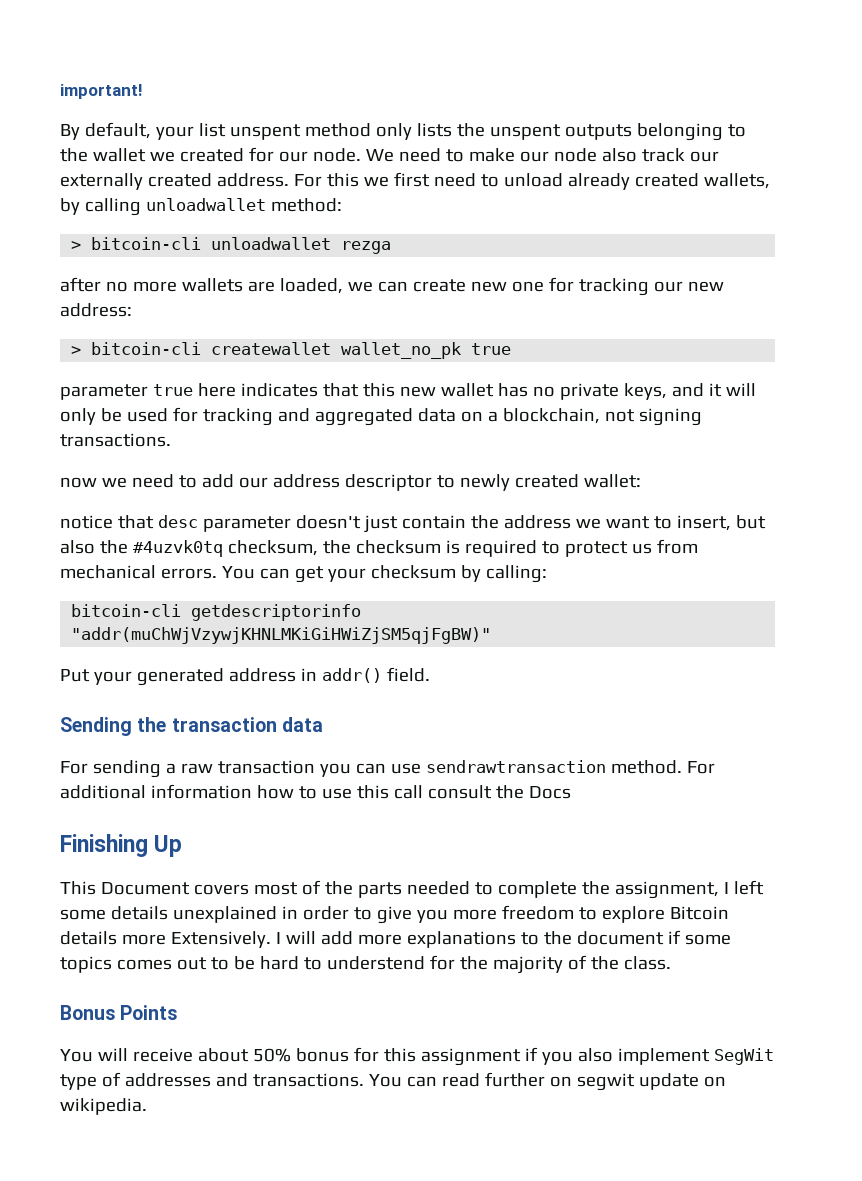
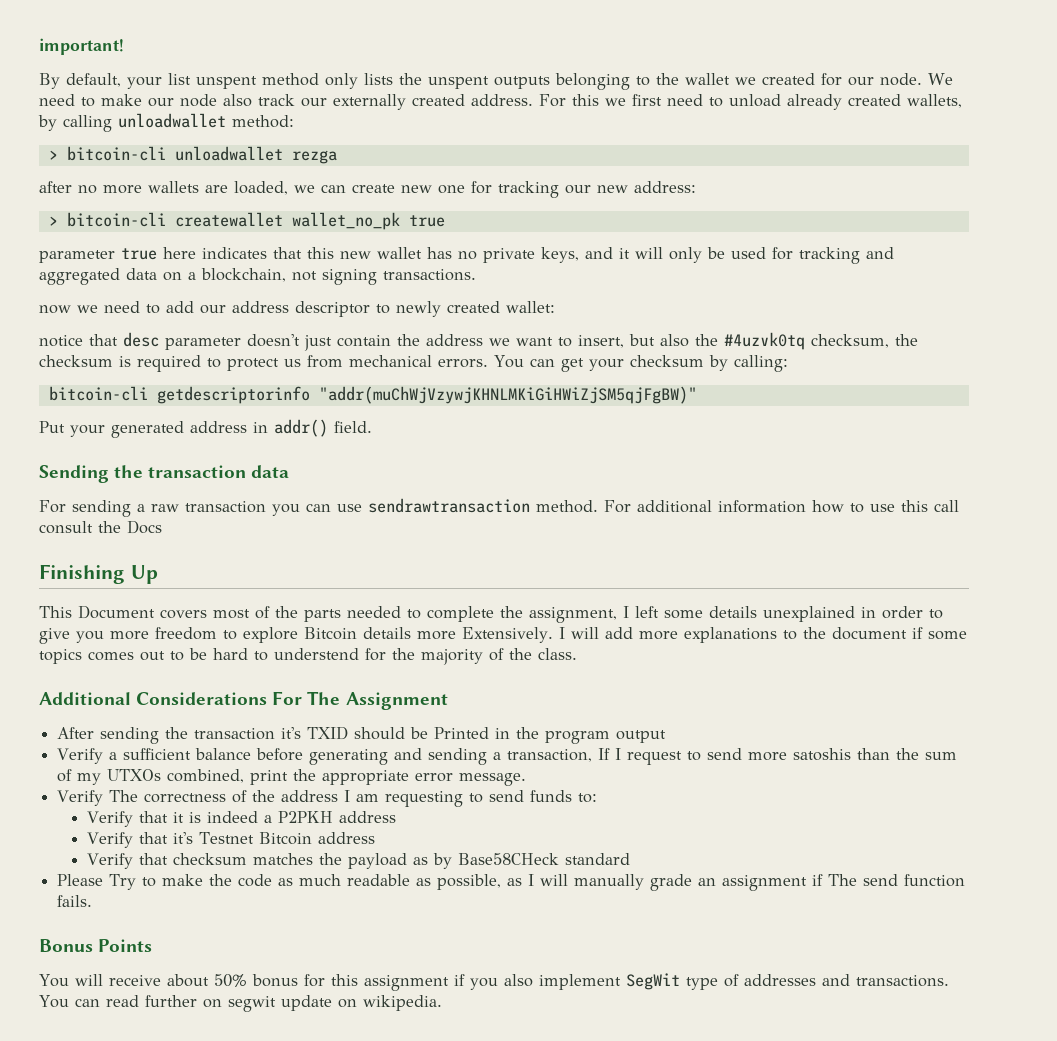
+ Additional Considerations For The Assignment
+ After sending the transaction it's TXID should be Printed in the program output
+ Verify a sufficient balance before generating and sending a transaction, If I request to send more satoshis than the sum of my UTXOs combined, print the appropriate error message.
+ Verify The correctness of the address I am requesting to send funds to:
+ Verify that it is indeed a P2PKH address
+ Verify that it's Testnet Bitcoin address
+ Verify that checksum matches the payload as by Base58CHeck standard
+ Please Try to make the code as much readable as possible, as I will manually grade an assignment if The send function fails.

